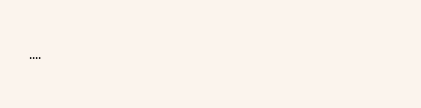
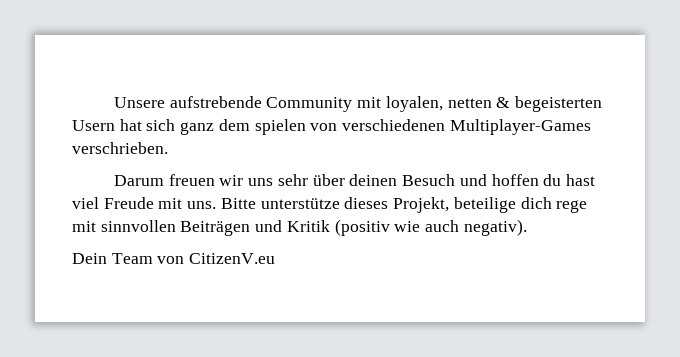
- ....
+ Unsere aufstrebende Community mit loyalen, netten & begeisterten Usern hat sich ganz dem spielen von verschiedenen Multiplayer-Games verschrieben.
+ Darum freuen wir uns sehr über deinen Besuch und hoffen du hast viel Freude mit uns. Bitte unterstütze dieses Projekt, beteilige dich rege mit sinnvollen Beiträgen und Kritik (positiv wie auch negativ).
+ Dein Team von CitizenV.eu

